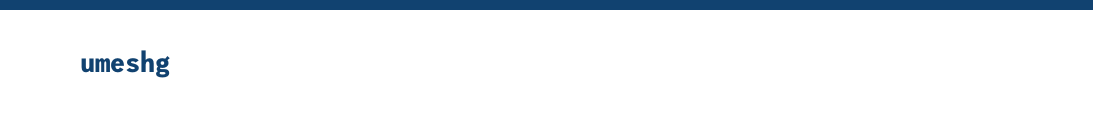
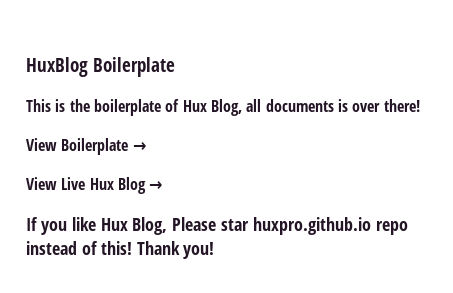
- umeshg
+ HuxBlog Boilerplate
+ This is the boilerplate of Hux Blog, all documents is over there!
+ View Boilerplate →
+ View Live Hux Blog →
+ If you like Hux Blog, Please star huxpro.github.io repo instead of this! Thank you!

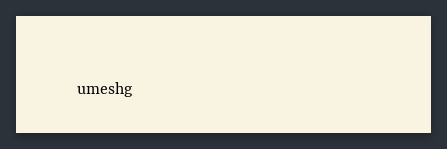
- HuxBlog Boilerplate
- This is the boilerplate of Hux Blog, all documents is over there!
- View Boilerplate →
- View Live Hux Blog →
- If you like Hux Blog, Please star huxpro.github.io repo instead of this! Thank you!
+ umeshg

